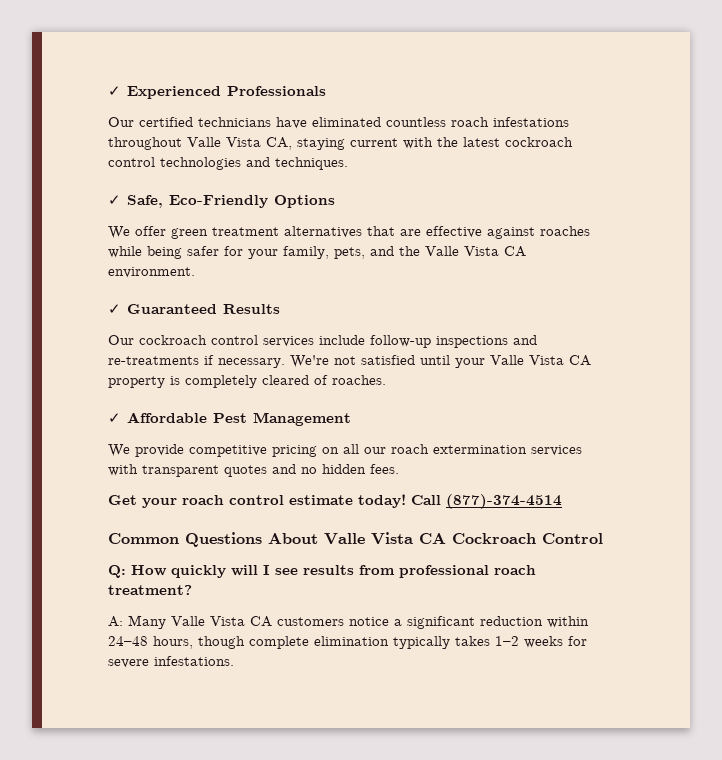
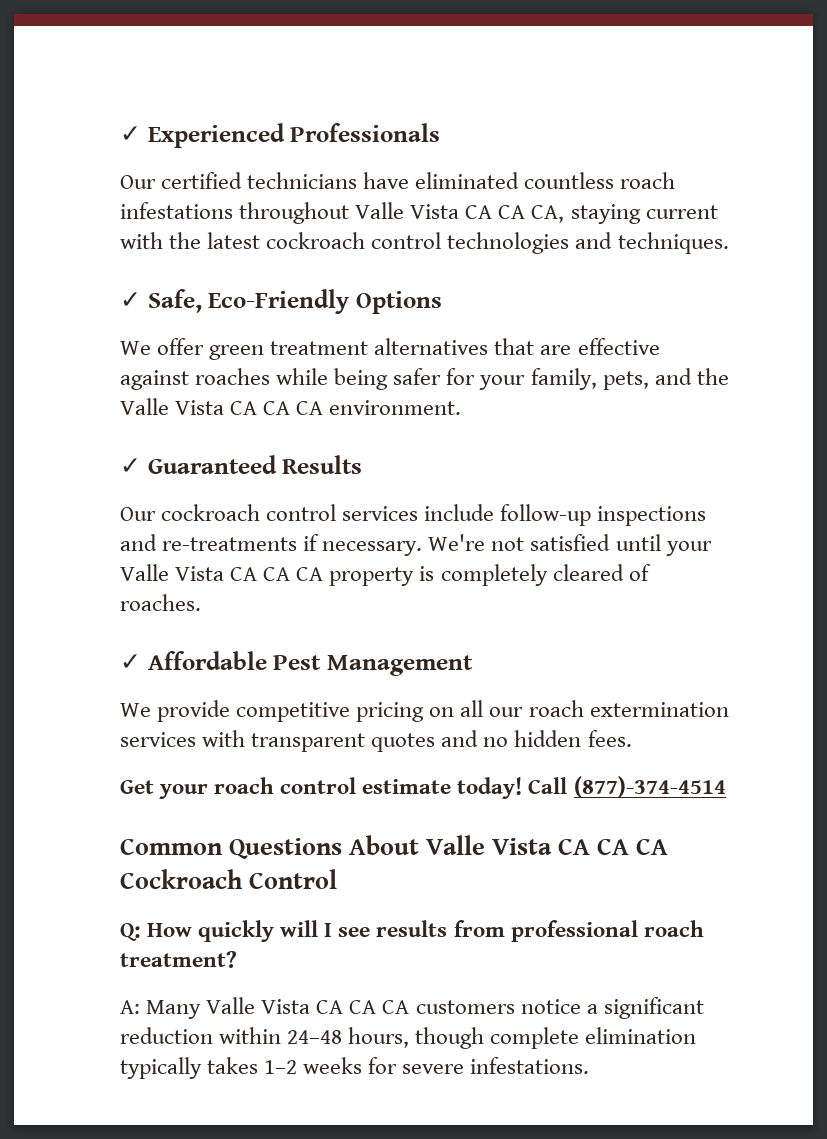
- Our certified technicians have eliminated countless roach infestations throughout Valle Vista CA, staying current with the latest cockroach control technologies and techniques.
+ Our certified technicians have eliminated countless roach infestations throughout Valle Vista CA CA CA, staying current with the latest cockroach control technologies and techniques.
- We offer green treatment alternatives that are effective against roaches while being safer for your family, pets, and the Valle Vista CA environment.
+ We offer green treatment alternatives that are effective against roaches while being safer for your family, pets, and the Valle Vista CA CA CA environment.
- We're not satisfied until your Valle Vista CA property is completely cleared of roaches.
+ We're not satisfied until your Valle Vista CA CA CA property is completely cleared of roaches.
- Common Questions About Valle Vista CA Cockroach Control
+ Common Questions About Valle Vista CA CA CA Cockroach Control
- A: Many Valle Vista CA customers notice a significant reduction within 24–48 hours, though complete elimination typically takes 1–2 weeks for severe infestations.
+ A: Many Valle Vista CA CA CA customers notice a significant reduction within 24–48 hours, though complete elimination typically takes 1–2 weeks for severe infestations.

